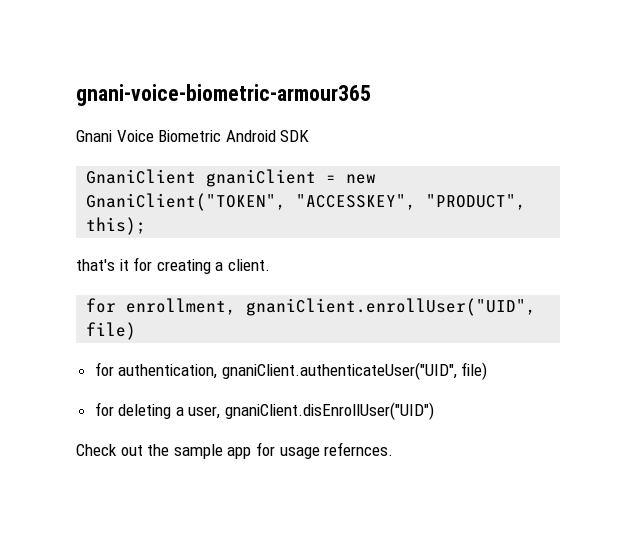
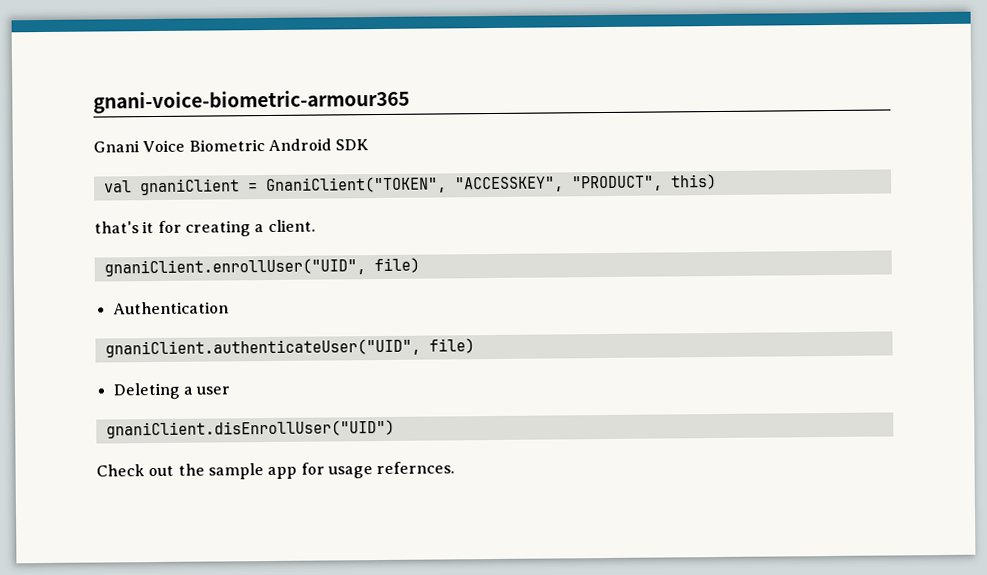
- GnaniClient gnaniClient = new GnaniClient("TOKEN", "ACCESSKEY", "PRODUCT", this);
+ val gnaniClient = GnaniClient("TOKEN", "ACCESSKEY", "PRODUCT", this)
- for enrollment, gnaniClient.enrollUser("UID", file)
+ gnaniClient.enrollUser("UID", file)
- for authentication, gnaniClient.authenticateUser("UID", file)
+ Authentication
+ gnaniClient.authenticateUser("UID", file)
- for deleting a user, gnaniClient.disEnrollUser("UID")
+ Deleting a user
+ gnaniClient.disEnrollUser("UID")

